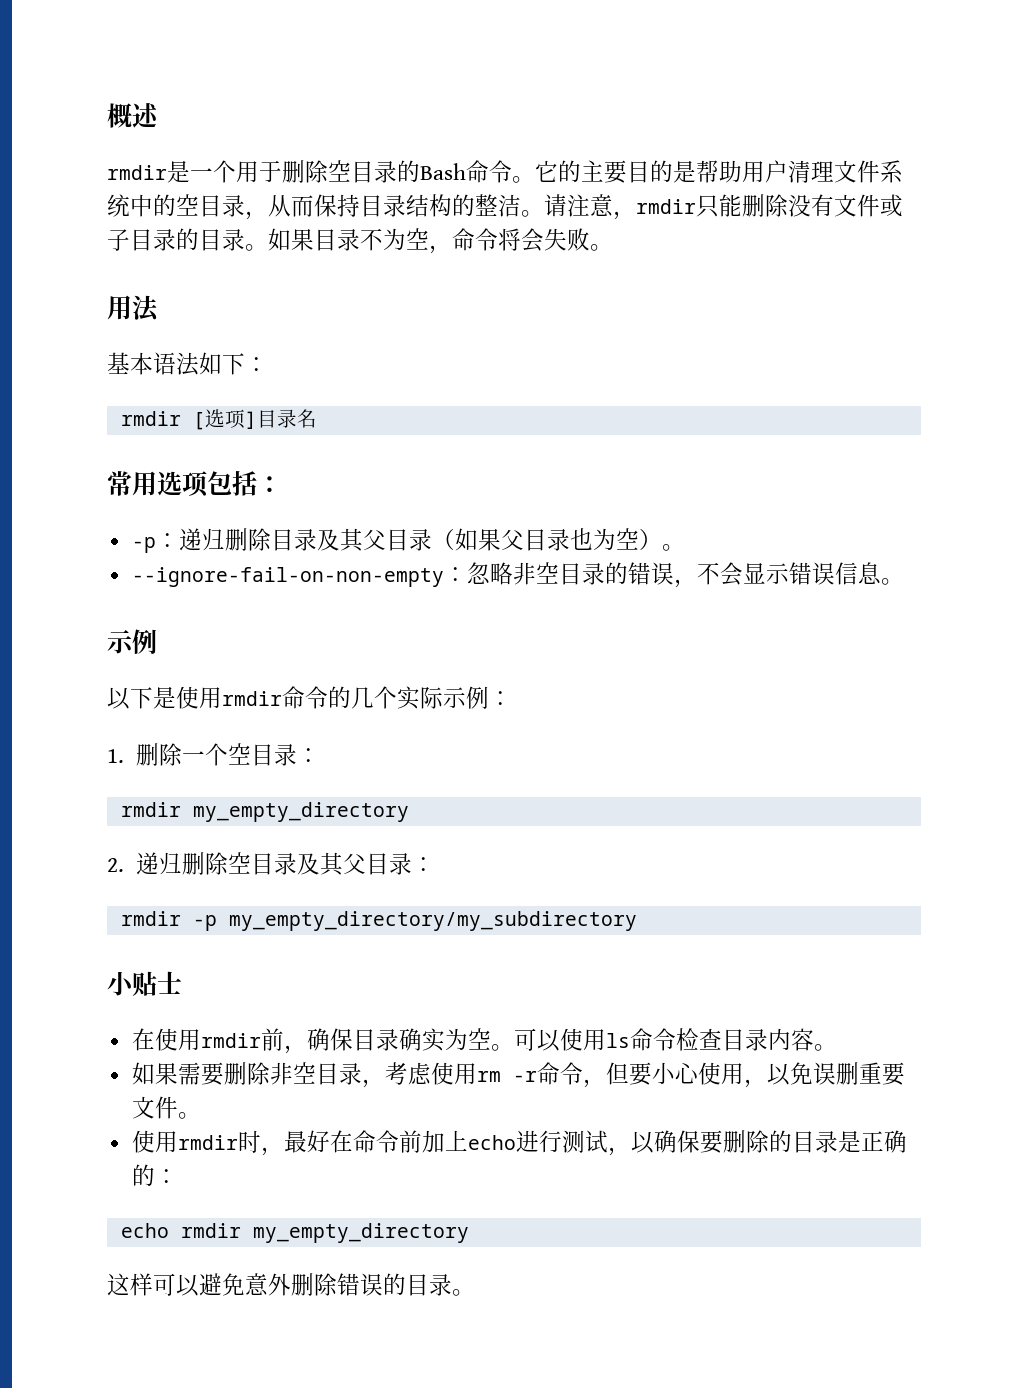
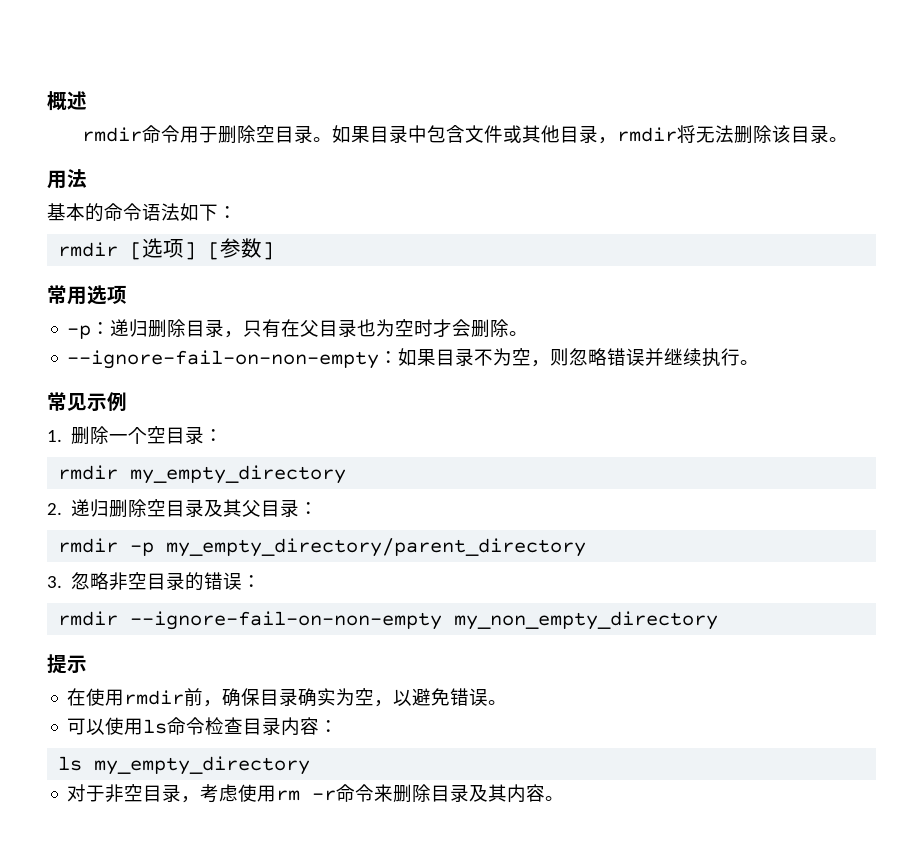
- rmdir是一个用于删除空目录的Bash命令。它的主要目的是帮助用户清理文件系统中的空目录，从而保持目录结构的整洁。请注意，rmdir只能删除没有文件或子目录的目录。如果目录不为空，命令将会失败。
+ rmdir命令用于删除空目录。如果目录中包含文件或其他目录，rmdir将无法删除该目录。
- 基本语法如下：
+ 基本的命令语法如下：
- rmdir [选项]目录名
+ rmdir [选项] [参数]
- 常用选项包括：
+ 常用选项
- -p：递归删除目录及其父目录（如果父目录也为空）。
+ -p：递归删除目录，只有在父目录也为空时才会删除。
- --ignore-fail-on-non-empty：忽略非空目录的错误，不会显示错误信息。
- 示例
- 以下是使用rmdir命令的几个实际示例：
+ --ignore-fail-on-non-empty：如果目录不为空，则忽略错误并继续执行。
+ 常见示例
- rmdir -p my_empty_directory/my_subdirectory
- 小贴士
+ rmdir -p my_empty_directory/parent_directory
+ 3.忽略非空目录的错误：
+ rmdir --ignore-fail-on-non-empty my_non_empty_directory
+ 提示
- 在使用rmdir前，确保目录确实为空。可以使用ls命令检查目录内容。
- 如果需要删除非空目录，考虑使用rm -r命令，但要小心使用，以免误删重要文件。
- 使用rmdir时，最好在命令前加上echo进行测试，以确保要删除的目录是正确的：
- echo rmdir my_empty_directory
- 这样可以避免意外删除错误的目录。
+ 在使用rmdir前，确保目录确实为空，以避免错误。
+ 可以使用ls命令检查目录内容：
+ ls my_empty_directory
+ 对于非空目录，考虑使用rm -r命令来删除目录及其内容。

